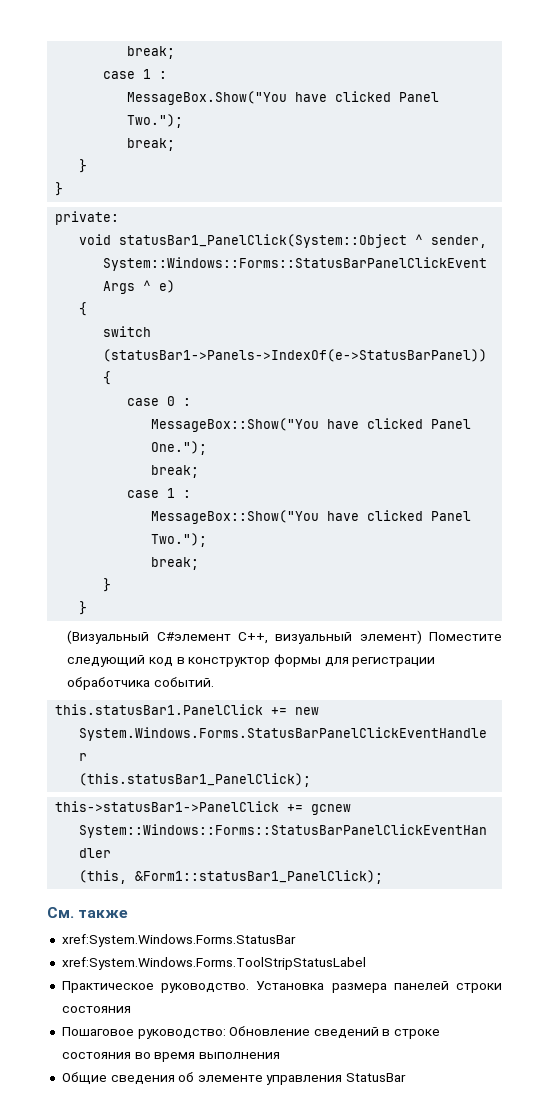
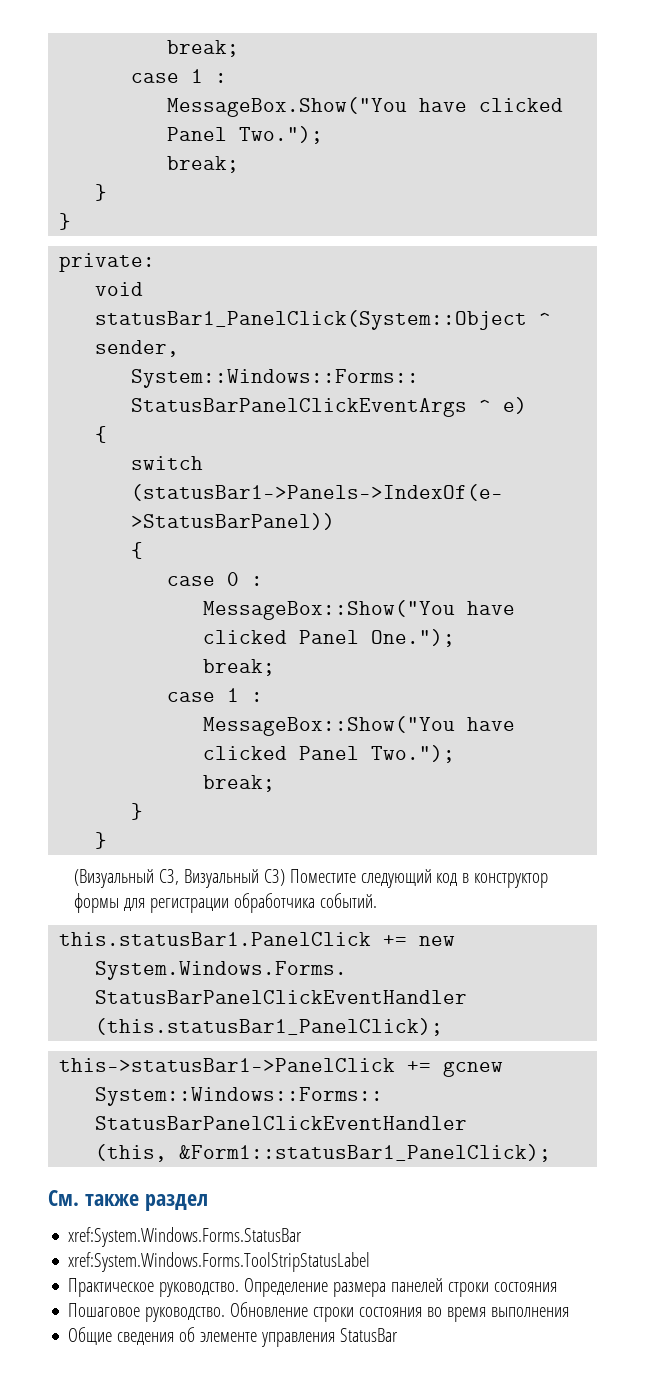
- (Визуальный C#элемент C++, визуальный элемент) Поместите следующий код в конструктор формы для регистрации обработчика событий.
+ (Визуальный СЗ, Визуальный СЗ) Поместите следующий код в конструктор формы для регистрации обработчика событий.
- См. также
+ См. также раздел
- Установка размера панелей строки состояния
+ Определение размера панелей строки состояния
- Пошаговое руководство: Обновление сведений в строке состояния во время выполнения
+ Пошаговое руководство. Обновление строки состояния во время выполнения

